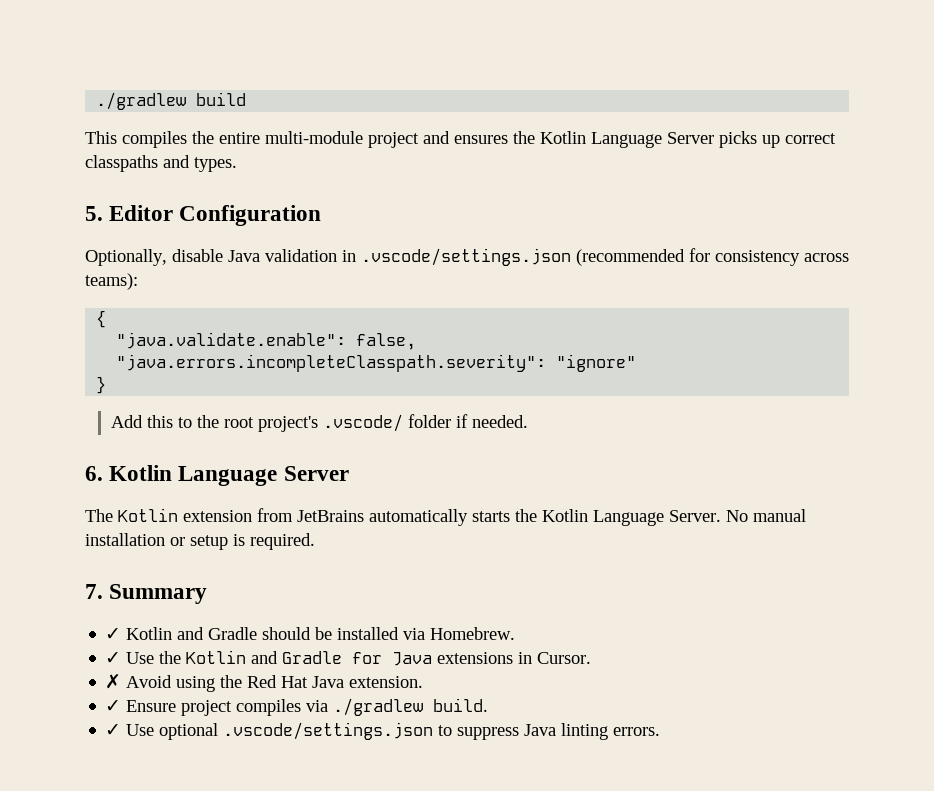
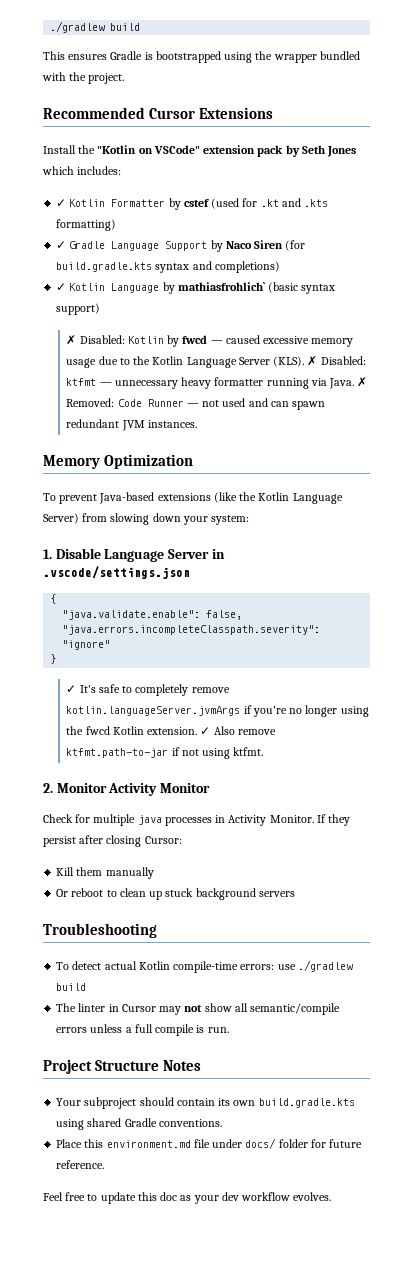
- This compiles the entire multi-module project and ensures the Kotlin Language Server picks up correct classpaths and types.
- 5. Editor Configuration
- Optionally, disable Java validation in .vscode/settings.json (recommended for consistency across teams):
+ This ensures Gradle is bootstrapped using the wrapper bundled with the project.
+ Recommended Cursor Extensions
+ Install the "Kotlin on VSCode" extension pack by Seth Jones which includes:
+ ✓ Kotlin Formatter by cstef (used for .kt and .kts formatting)
+ ✓ Gradle Language Support by Naco Siren (for build.gradle.kts syntax and completions)
+ ✓ Kotlin Language by mathiasfrohlich` (basic syntax support)
+ ✗ Disabled: Kotlin by fwcd — caused excessive memory usage due to the Kotlin Language Server (KLS). ✗ Disabled: ktfmt — unnecessary heavy formatter running via Java. ✗ Removed: Code Runner — not used and can spawn redundant JVM instances.
+ Memory Optimization
+ To prevent Java-based extensions (like the Kotlin Language Server) from slowing down your system:
+ 1. Disable Language Server in .vscode/settings.json
- Add this to the root project's .vscode/ folder if needed.
- 6. Kotlin Language Server
- The Kotlin extension from JetBrains automatically starts the Kotlin Language Server. No manual installation or setup is required.
- 7. Summary
- ✓ Kotlin and Gradle should be installed via Homebrew.
- ✓ Use the Kotlin and Gradle for Java extensions in Cursor.
- ✗ Avoid using the Red Hat Java extension.
- ✓ Ensure project compiles via ./gradlew build.
- ✓ Use optional .vscode/settings.json to suppress Java linting errors.
+ ✓ It's safe to completely remove kotlin.languageServer.jvmArgs if you're no longer using the fwcd Kotlin extension. ✓ Also remove ktfmt.path-to-jar if not using ktfmt.
+ 2. Monitor Activity Monitor
+ Check for multiple java processes in Activity Monitor. If they persist after closing Cursor:
+ Kill them manually
+ Or reboot to clean up stuck background servers
+ Troubleshooting
+ To detect actual Kotlin compile-time errors: use ./gradlew build
+ The linter in Cursor may not show all semantic/compile errors unless a full compile is run.
+ Project Structure Notes
+ Your subproject should contain its own build.gradle.kts using shared Gradle conventions.
+ Place this environment.md file under docs/ folder for future reference.
+ Feel free to update this doc as your dev workflow evolves.

